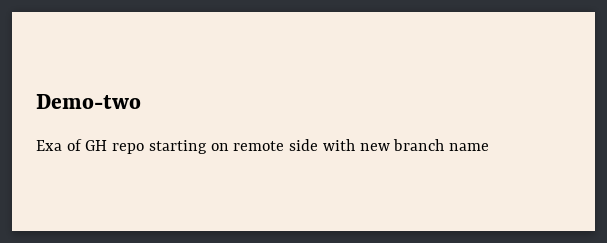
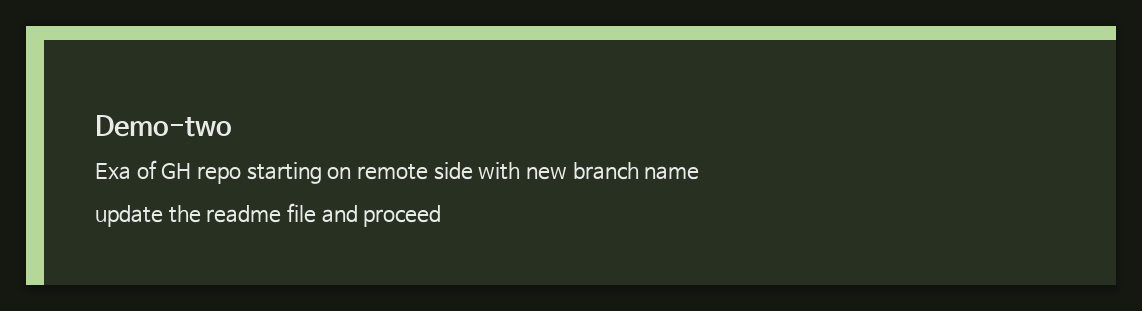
+ update the readme file and proceed

